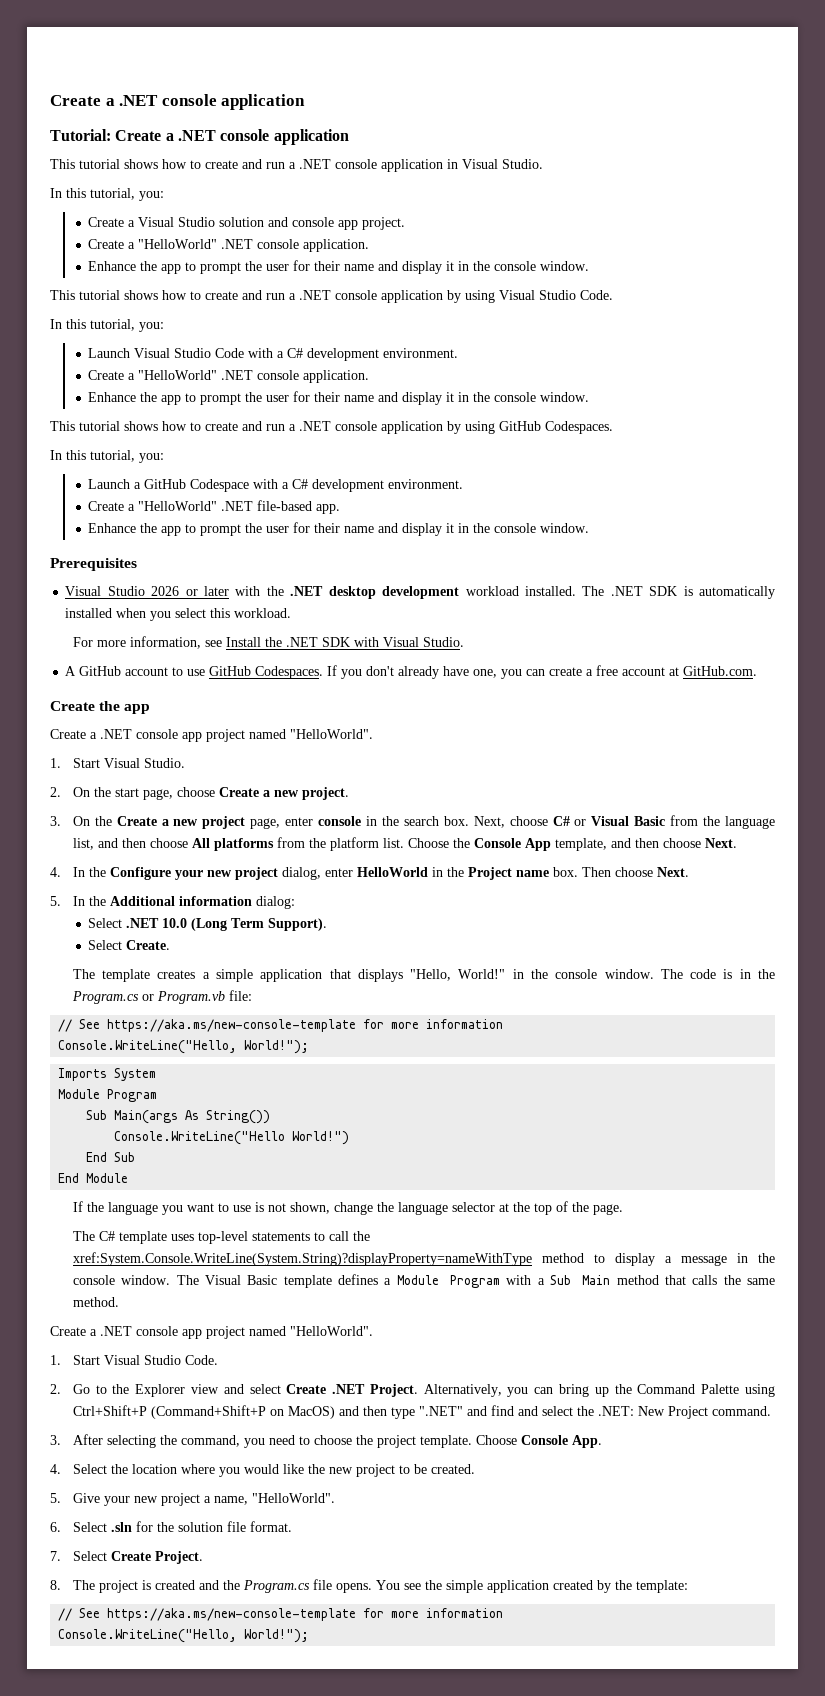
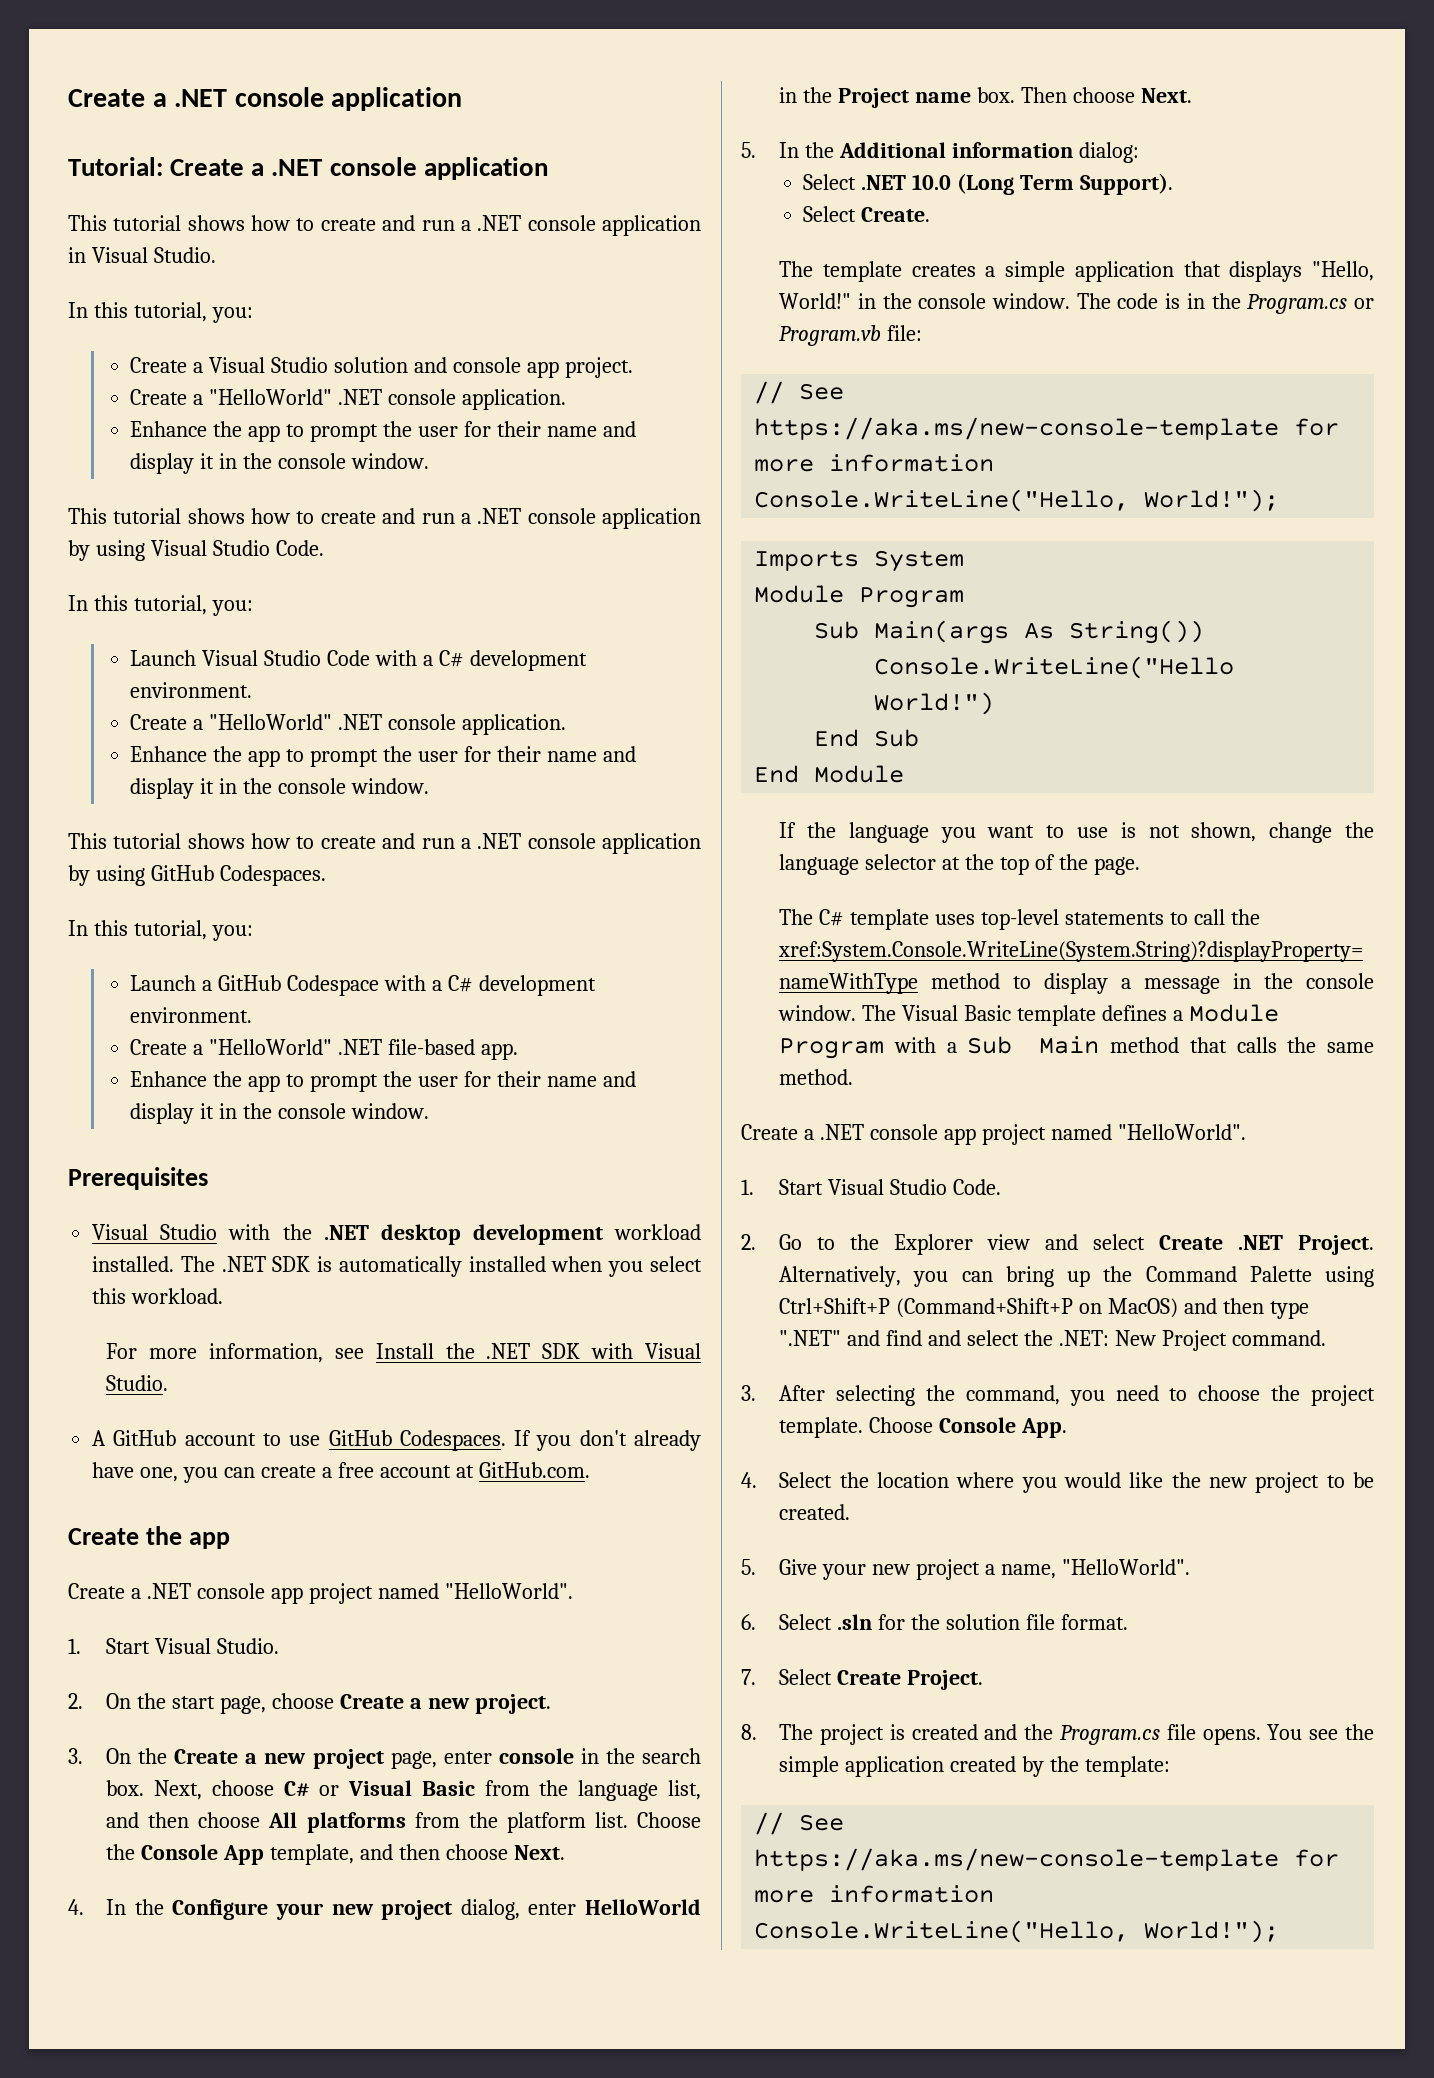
- Visual Studio 2026 or later with the .NET desktop development workload installed.
+ Visual Studio with the .NET desktop development workload installed.

